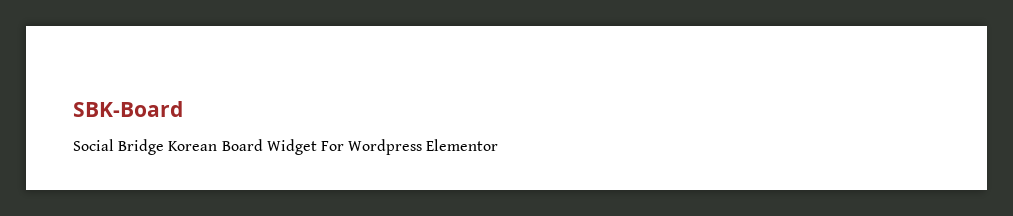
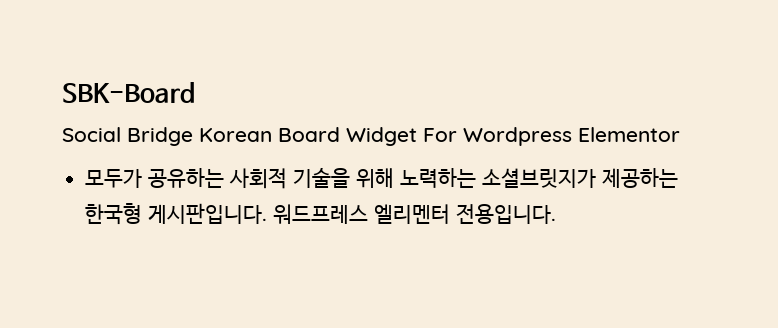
+ 모두가 공유하는 사회적 기술을 위해 노력하는 소셜브릿지가 제공하는 한국형 게시판입니다. 워드프레스 엘리멘터 전용입니다.

